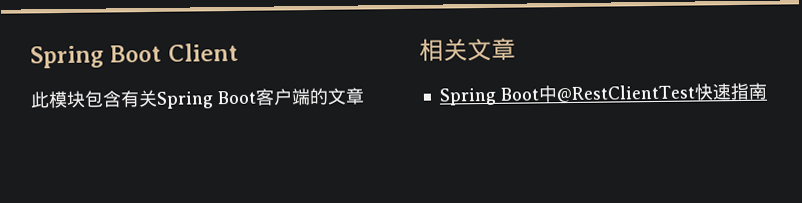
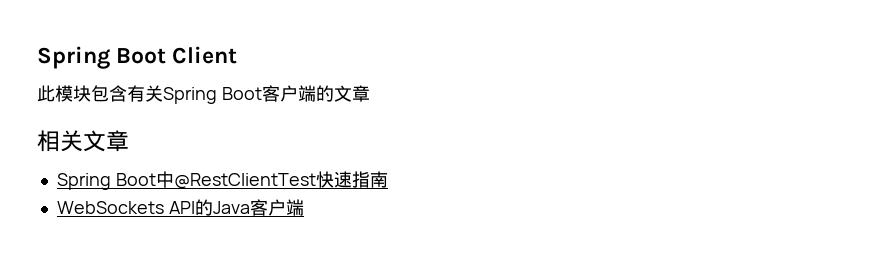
+ WebSockets API的Java客户端

